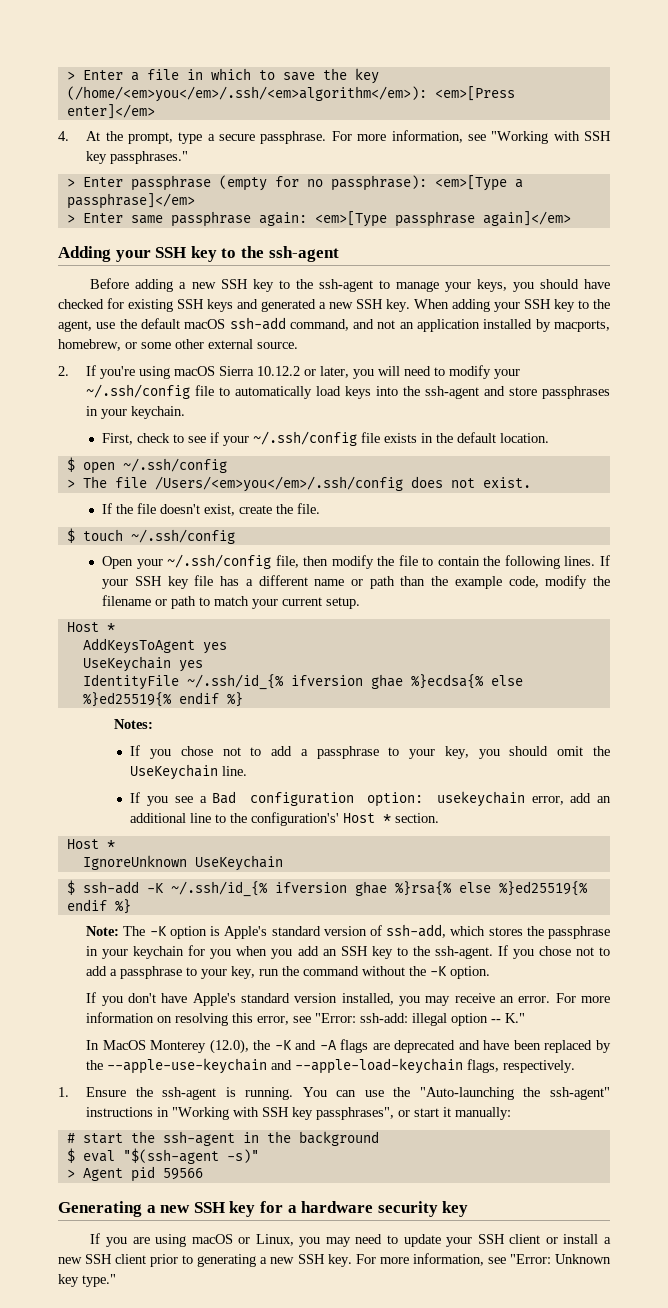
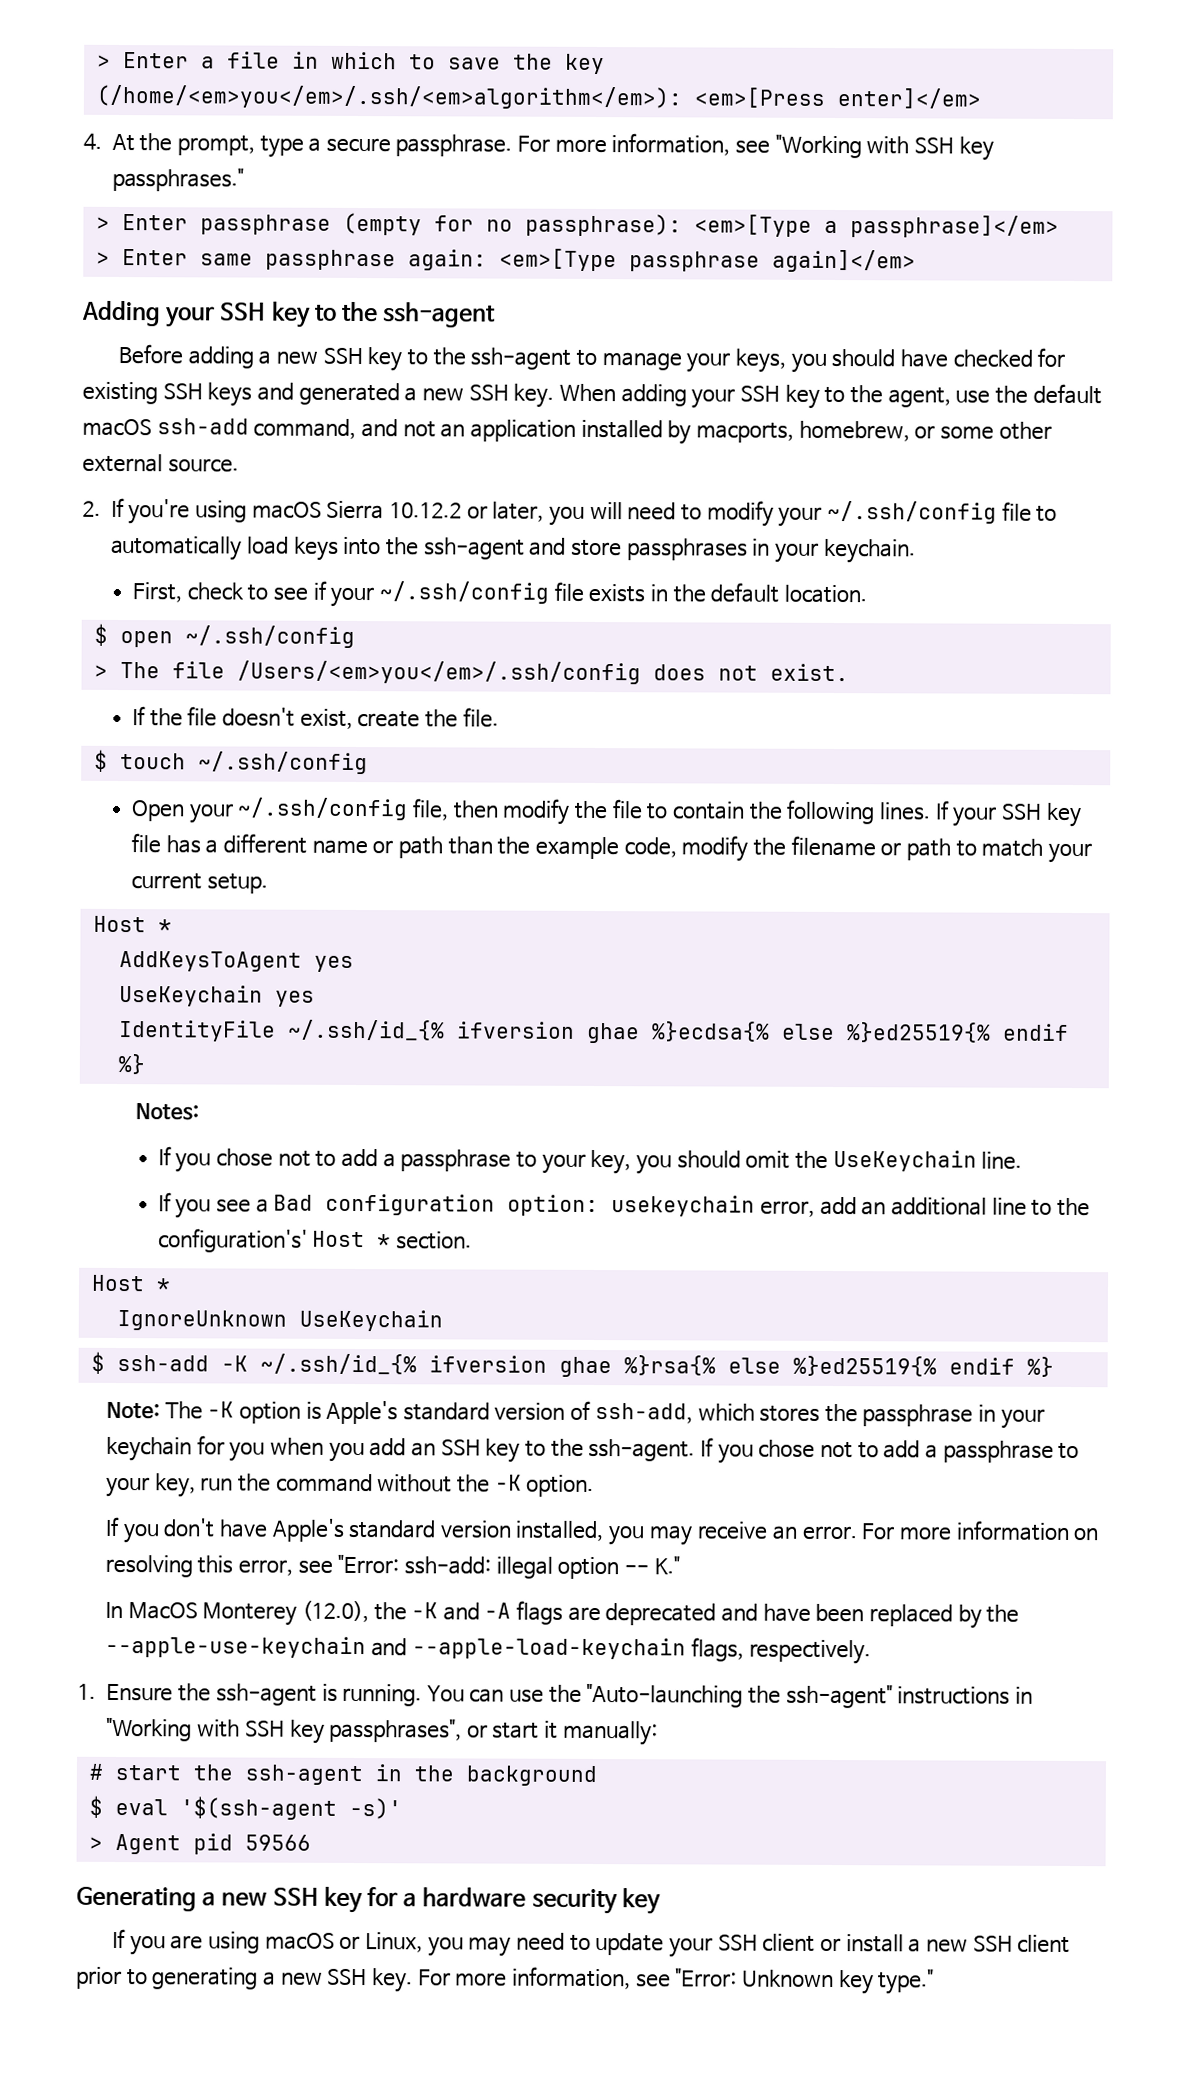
- $ eval "$(ssh-agent -s)"
+ $ eval '$(ssh-agent -s)'

